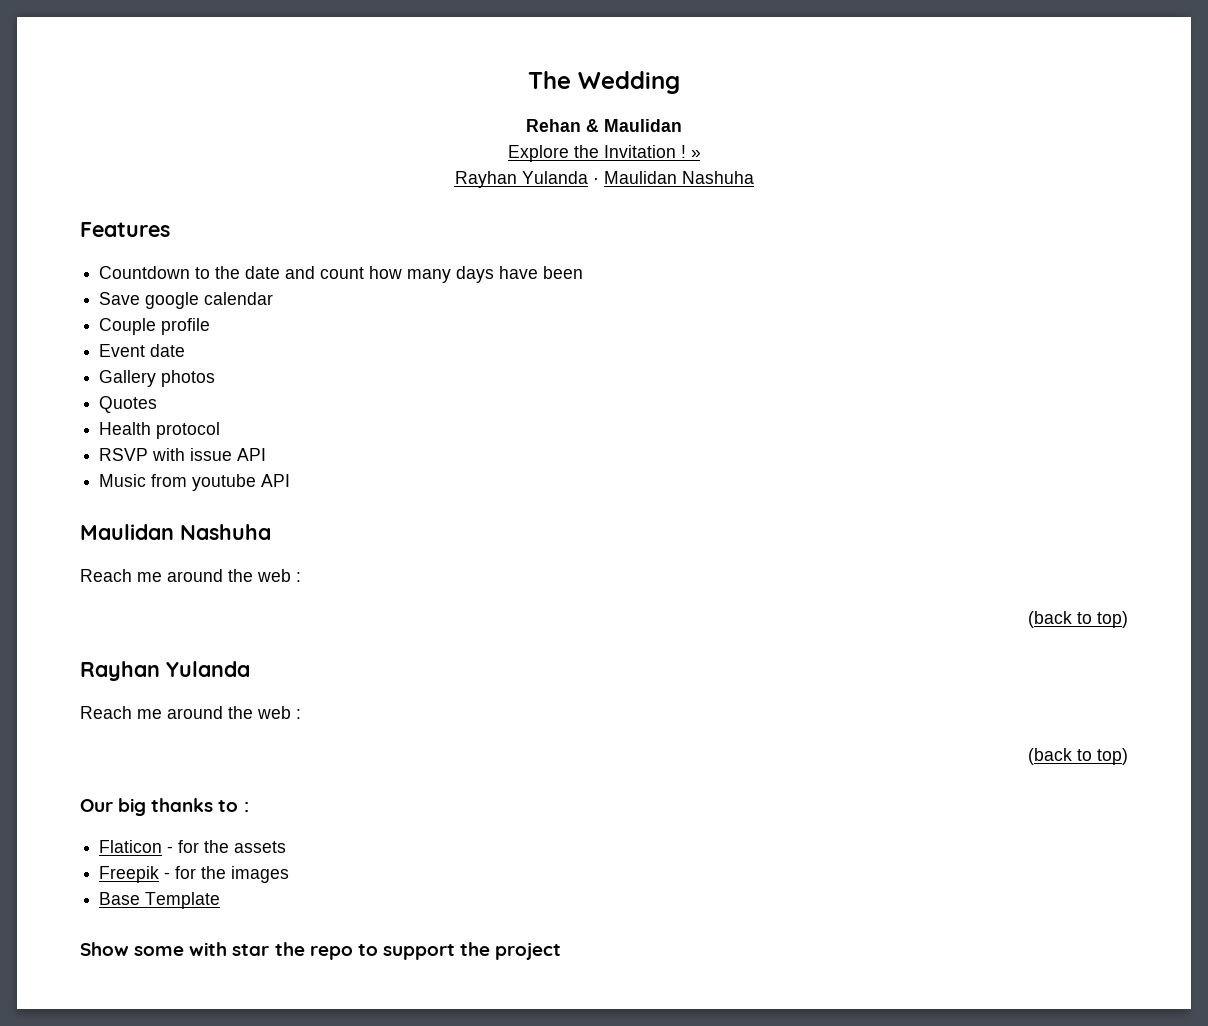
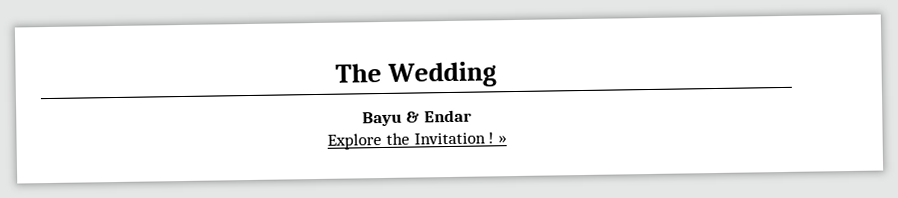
- Rehan & Maulidan
+ Bayu & Endar
- Rayhan Yulanda · Maulidan Nashuha
- Features
- Countdown to the date and count how many days have been
- Save google calendar
- Couple profile
- Event date
- Gallery photos
- Quotes
- Health protocol
- RSVP with issue API
- Music from youtube API
- Maulidan Nashuha
- Reach me around the web :
- (back to top)
- Rayhan Yulanda
- Reach me around the web :
- (back to top)
- Our big thanks to :
- Flaticon - for the assets
- Freepik - for the images
- Base Template
- Show some with star the repo to support the project

